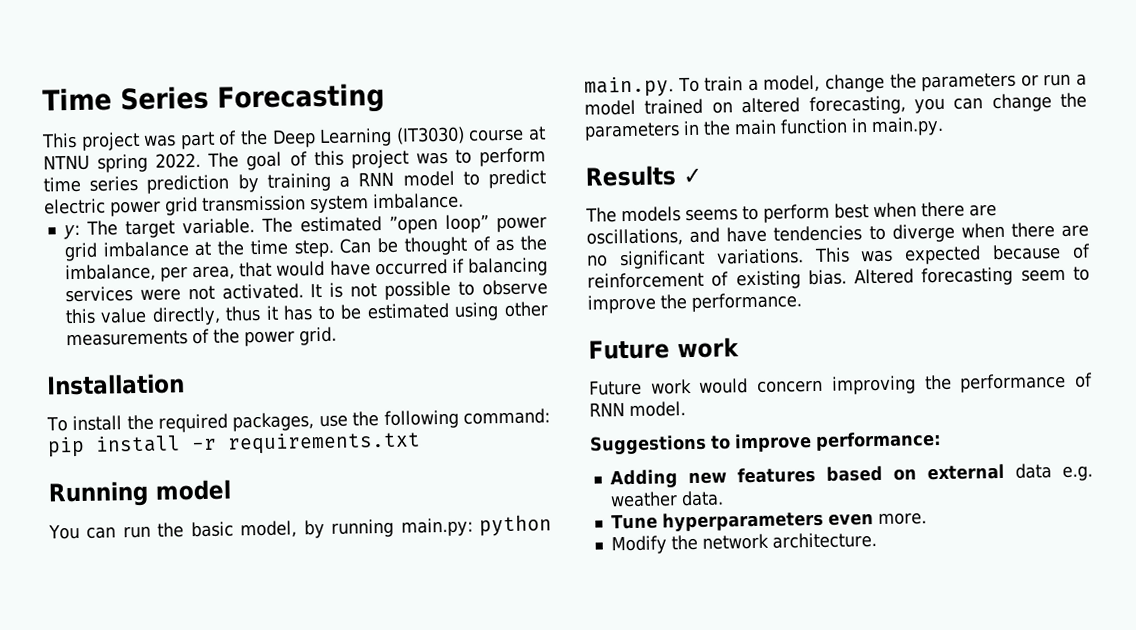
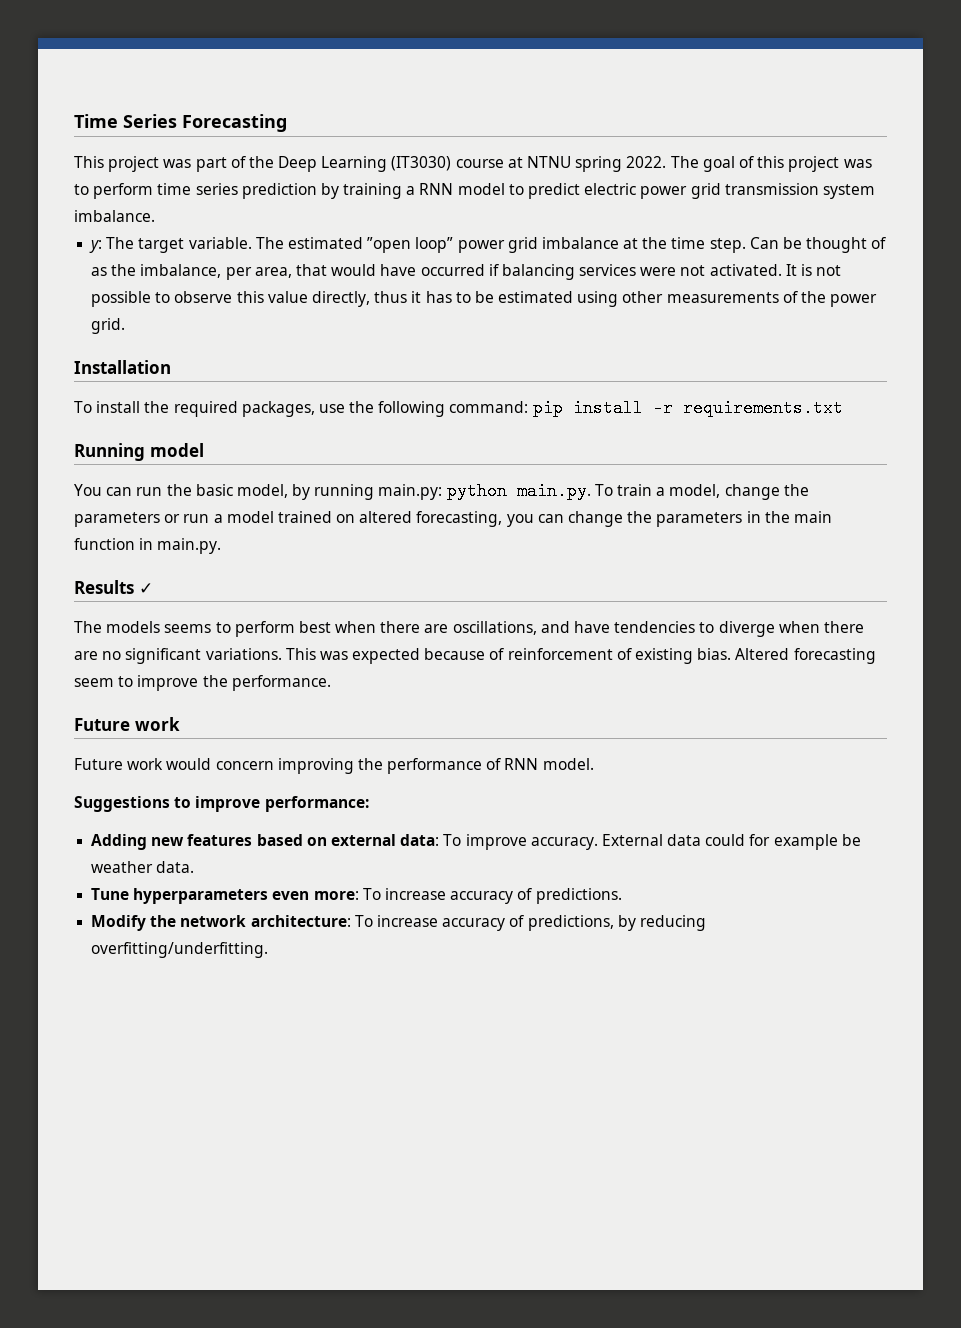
- Adding new features based on external data e.g. weather data.
+ Adding new features based on external data: To improve accuracy. External data could for example be weather data.
- Tune hyperparameters even more.
- Modify the network architecture.
+ Tune hyperparameters even more: To increase accuracy of predictions.
+ Modify the network architecture: To increase accuracy of predictions, by reducing overfitting/underfitting.

